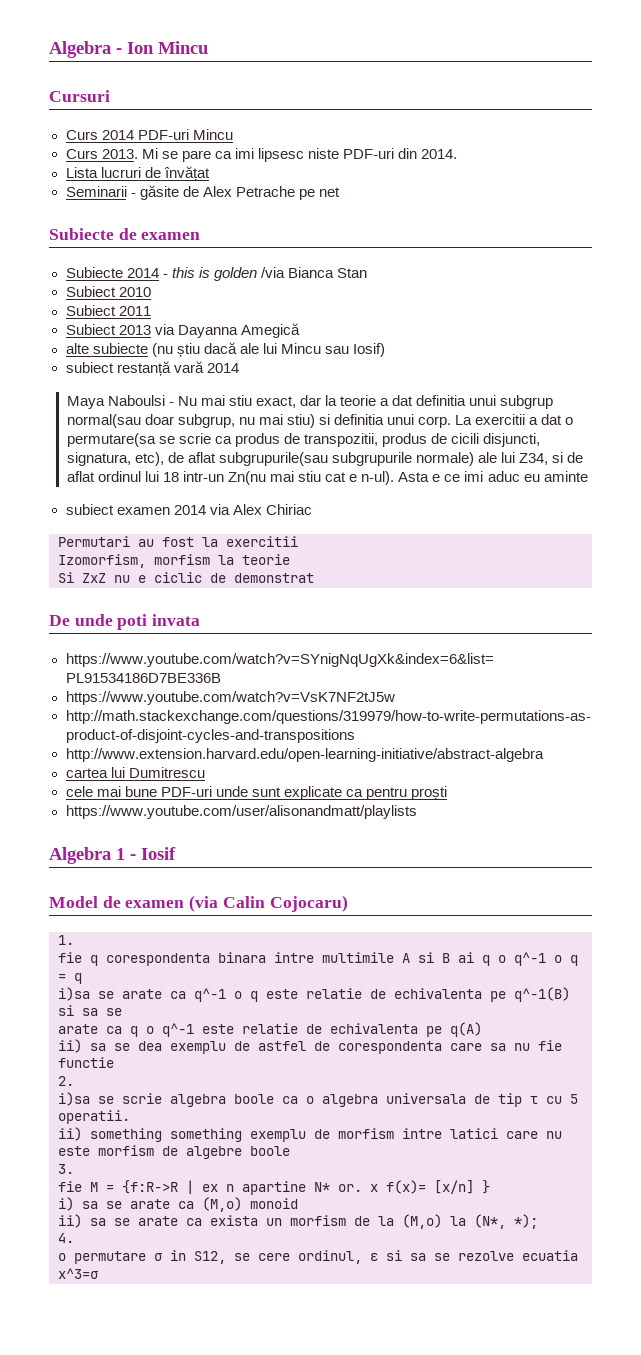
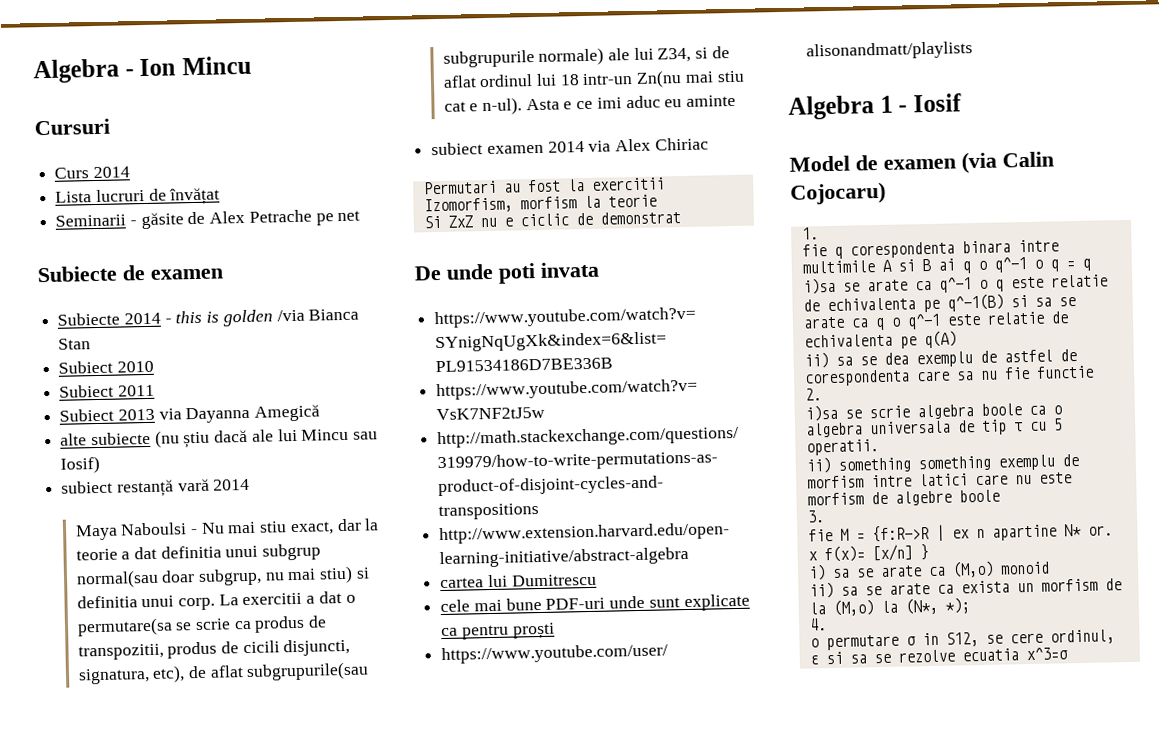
- Curs 2014 PDF-uri Mincu
- Curs 2013. Mi se pare ca imi lipsesc niste PDF-uri din 2014.
+ Curs 2014

